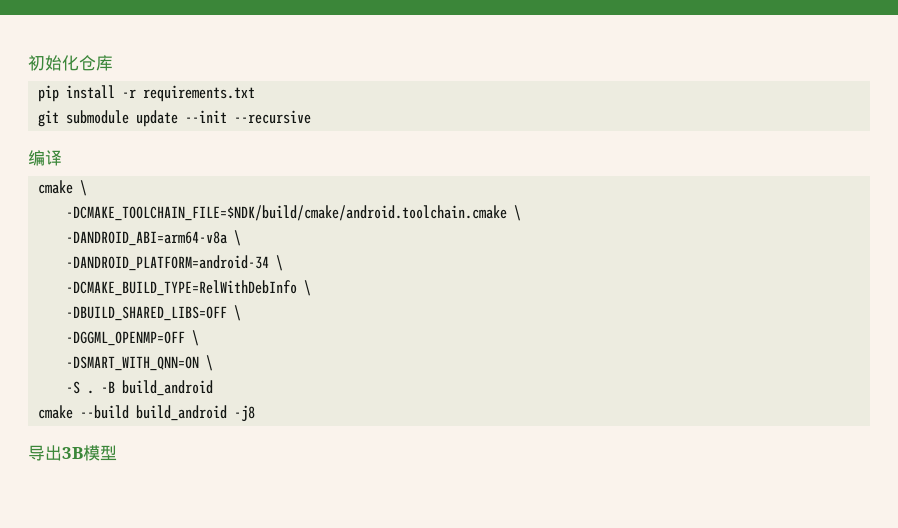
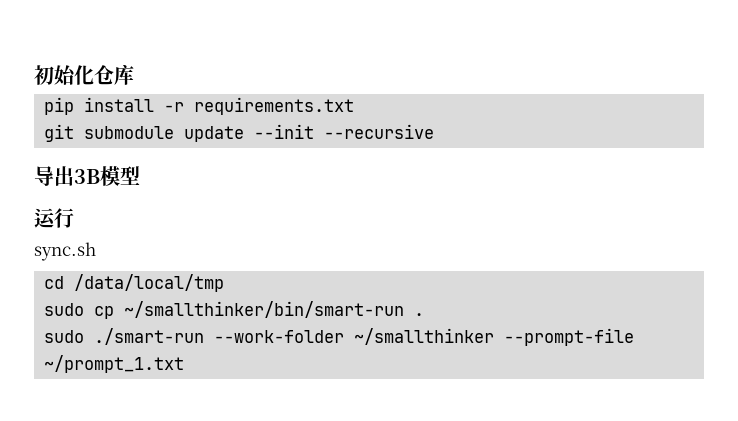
- 编译
- cmake \
- -DCMAKE_TOOLCHAIN_FILE=$NDK/build/cmake/android.toolchain.cmake \
- -DANDROID_ABI=arm64-v8a \
- -DANDROID_PLATFORM=android-34 \
- -DCMAKE_BUILD_TYPE=RelWithDebInfo \
- -DBUILD_SHARED_LIBS=OFF \
- -DGGML_OPENMP=OFF \
- -DSMART_WITH_QNN=ON \
- -S . -B build_android
- cmake --build build_android -j8
  导出3B模型
+ 运行
+ sync.sh
+ cd /data/local/tmp
+ sudo cp ~/smallthinker/bin/smart-run .
+ sudo ./smart-run --work-folder ~/smallthinker --prompt-file ~/prompt_1.txt

